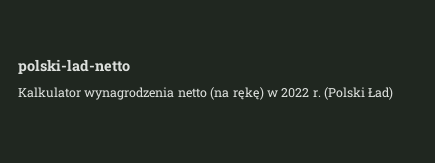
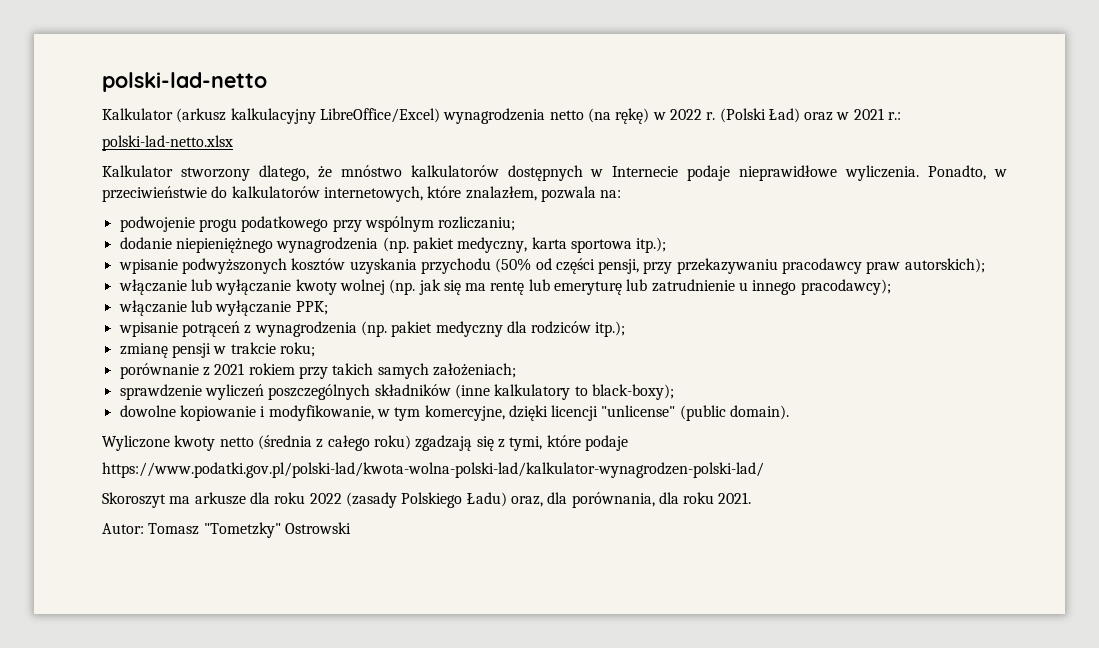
- Kalkulator wynagrodzenia netto (na rękę) w 2022 r.
+ Kalkulator (arkusz kalkulacyjny LibreOffice/Excel) wynagrodzenia netto (na rękę) w 2022 r.
- (Polski Ład)
+ (Polski Ład) oraz w 2021 r.:
+ polski-lad-netto.xlsx
+ Kalkulator stworzony dlatego, że mnóstwo kalkulatorów dostępnych w Internecie podaje nieprawidłowe wyliczenia. Ponadto, w przeciwieństwie do kalkulatorów internetowych, które znalazłem, pozwala na:
+ podwojenie progu podatkowego przy wspólnym rozliczaniu;
+ dodanie niepieniężnego wynagrodzenia (np. pakiet medyczny, karta sportowa itp.);
+ wpisanie podwyższonych kosztów uzyskania przychodu (50% od części pensji, przy przekazywaniu pracodawcy praw autorskich);
+ włączanie lub wyłączanie kwoty wolnej (np. jak się ma rentę lub emeryturę lub zatrudnienie u innego pracodawcy);
+ włączanie lub wyłączanie PPK;
+ wpisanie potrąceń z wynagrodzenia (np. pakiet medyczny dla rodziców itp.);
+ zmianę pensji w trakcie roku;
+ porównanie z 2021 rokiem przy takich samych założeniach;
+ sprawdzenie wyliczeń poszczególnych składników (inne kalkulatory to black-boxy);
+ dowolne kopiowanie i modyfikowanie, w tym komercyjne, dzięki licencji "unlicense" (public domain).
+ Wyliczone kwoty netto (średnia z całego roku) zgadzają się z tymi, które podaje
+ https://www.podatki.gov.pl/polski-lad/kwota-wolna-polski-lad/kalkulator-wynagrodzen-polski-lad/
+ Skoroszyt ma arkusze dla roku 2022 (zasady Polskiego Ładu) oraz, dla porównania, dla roku 2021.
+ Autor: Tomasz "Tometzky" Ostrowski

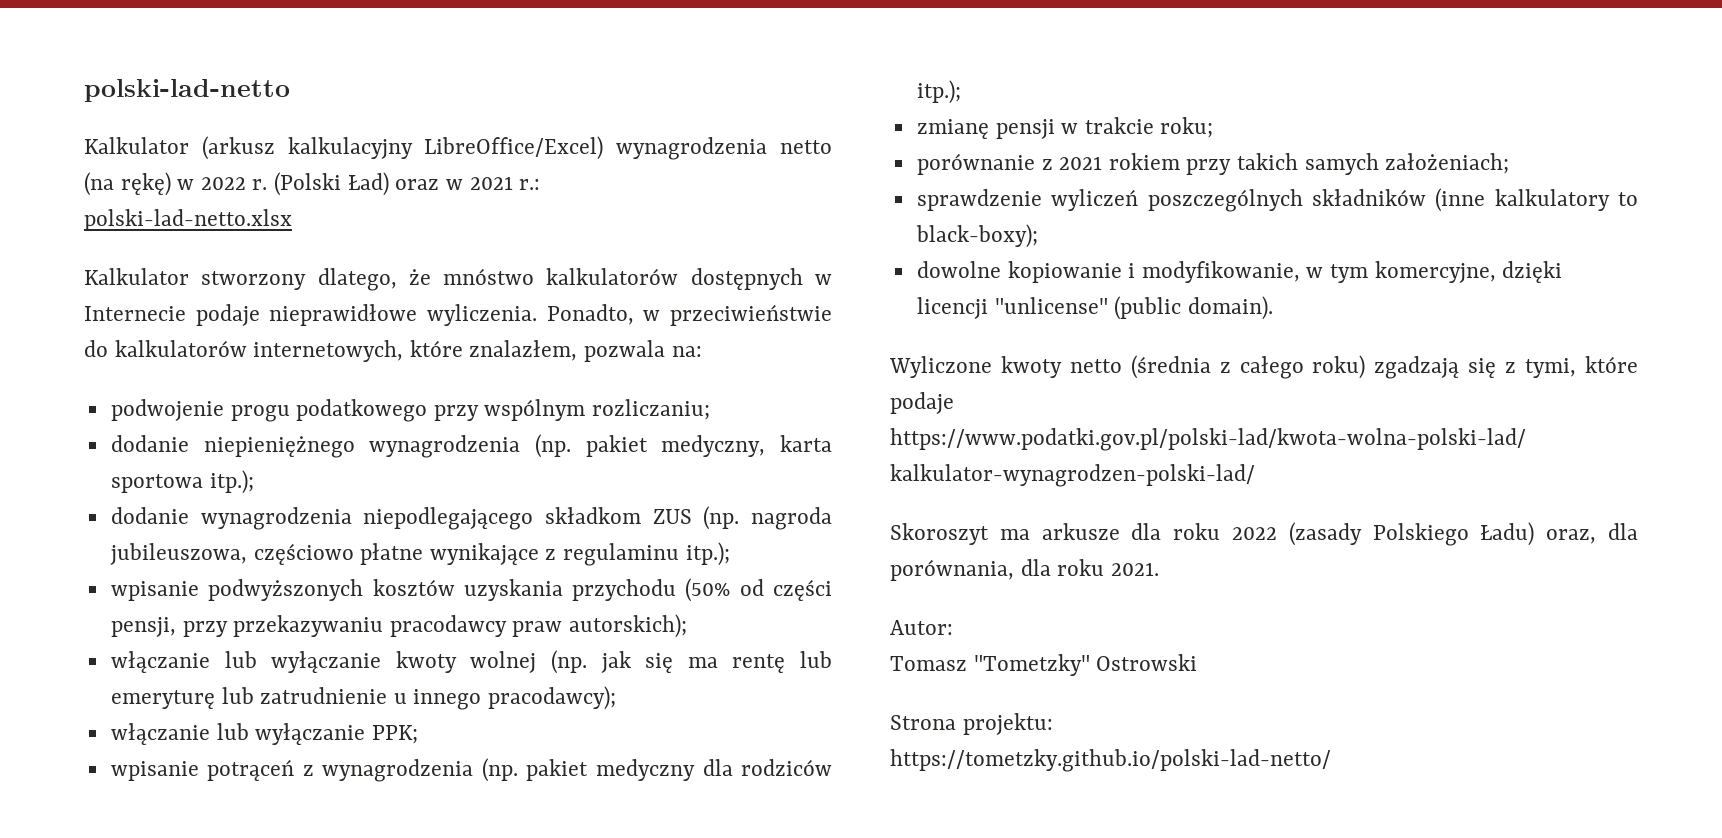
+ dodanie wynagrodzenia niepodlegającego składkom ZUS (np. nagroda jubileuszowa, częściowo płatne wynikające z regulaminu itp.);
- Autor: Tomasz "Tometzky" Ostrowski
+ Autor:
+ Tomasz "Tometzky" Ostrowski
+ Strona projektu:
+ https://tometzky.github.io/polski-lad-netto/

